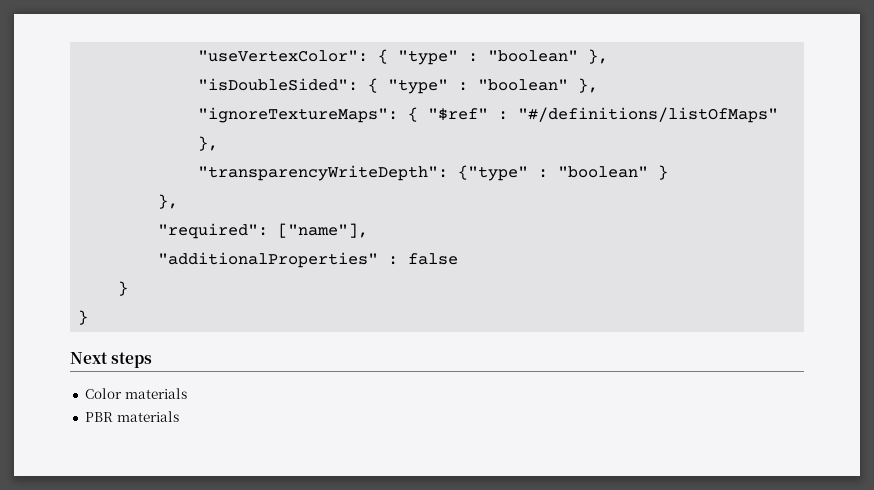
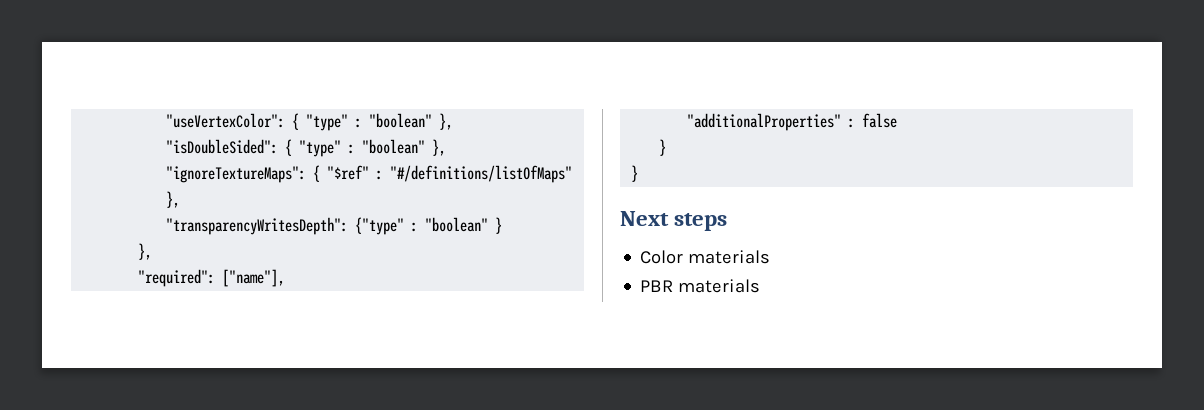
- "transparencyWriteDepth": {"type" : "boolean" }
+ "transparencyWritesDepth": {"type" : "boolean" }

